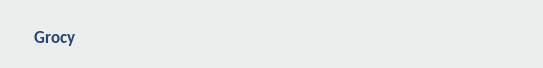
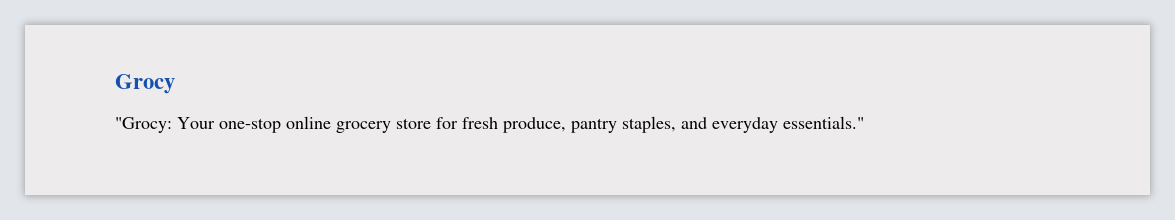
+ "Grocy: Your one-stop online grocery store for fresh produce, pantry staples, and everyday essentials."

